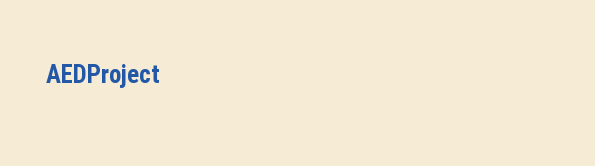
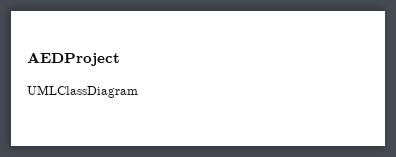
+ UMLClassDiagram

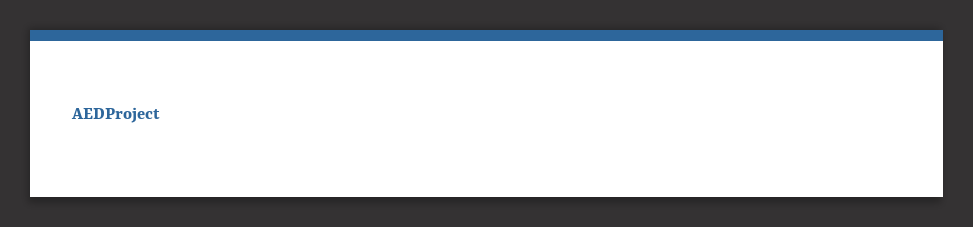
- UMLClassDiagram

